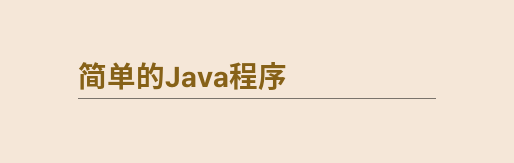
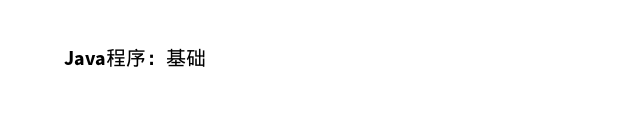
- 简单的Java程序
+ Java程序：基础

